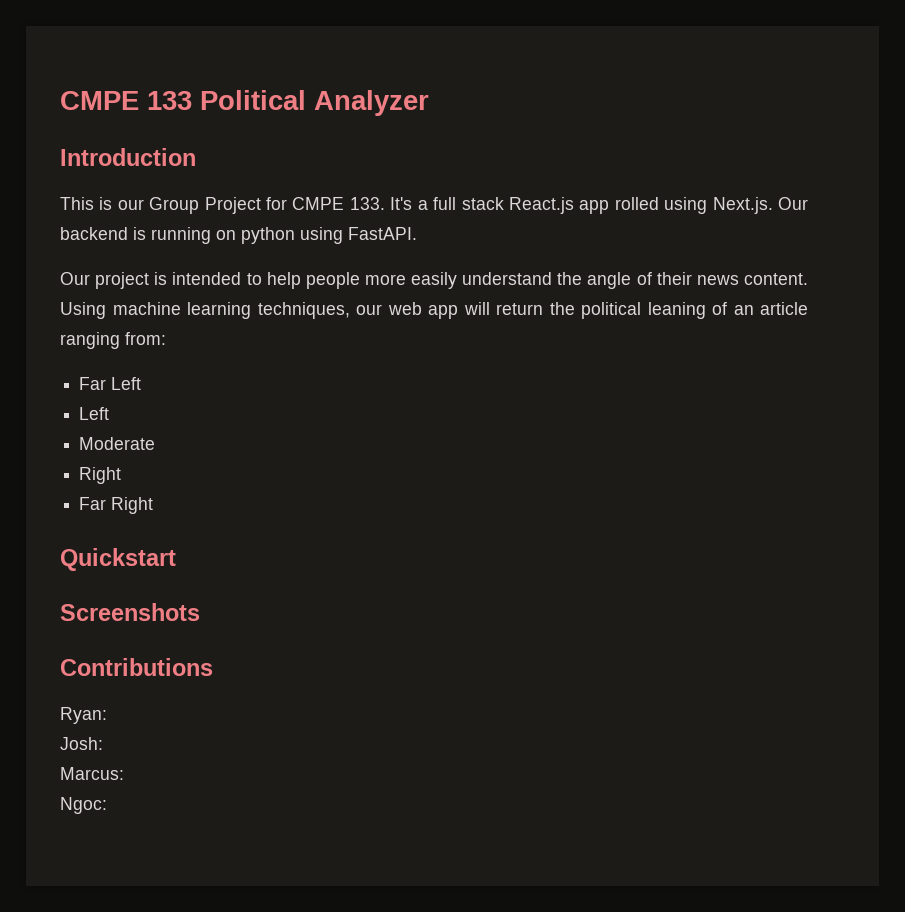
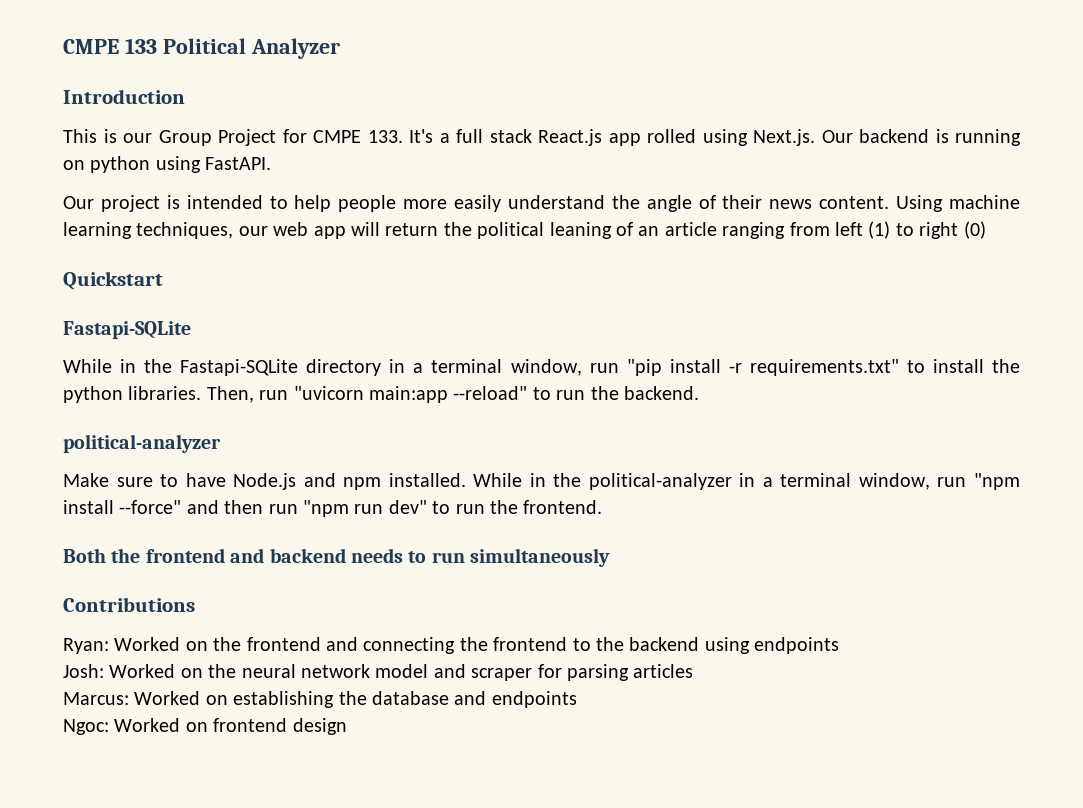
- Using machine learning techniques, our web app will return the political leaning of an article ranging from:
- Far Left
- Left
- Moderate
- Right
- Far Right
+ Using machine learning techniques, our web app will return the political leaning of an article ranging from left (1) to right (0)
  Quickstart
- Screenshots
+ Fastapi-SQLite
+ While in the Fastapi-SQLite directory in a terminal window, run "pip install -r requirements.txt" to install the python libraries. Then, run "uvicorn main:app --reload" to run the backend.
+ political-analyzer
+ Make sure to have Node.js and npm installed. While in the political-analyzer in a terminal window, run "npm install --force" and then run "npm run dev" to run the frontend.
+ Both the frontend and backend needs to run simultaneously
  Contributions
- Ryan:
- Josh:
- Marcus:
- Ngoc:
+ Ryan: Worked on the frontend and connecting the frontend to the backend using endpoints
+ Josh: Worked on the neural network model and scraper for parsing articles
+ Marcus: Worked on establishing the database and endpoints
+ Ngoc: Worked on frontend design

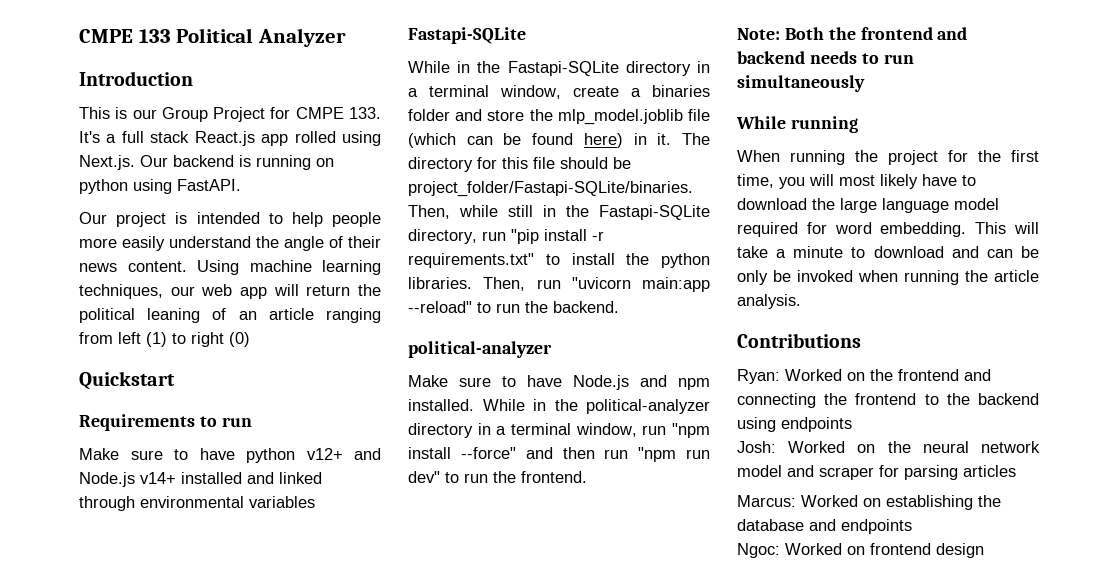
+ Requirements to run
+ Make sure to have python v12+ and Node.js v14+ installed and linked through environmental variables
- While in the Fastapi-SQLite directory in a terminal window, run "pip install -r requirements.txt" to install the python libraries.
+ While in the Fastapi-SQLite directory in a terminal window, create a binaries folder and store the mlp_model.joblib file (which can be found here) in it. The directory for this file should be project_folder/Fastapi-SQLite/binaries. Then, while still in the Fastapi-SQLite directory, run "pip install -r requirements.txt" to install the python libraries.
- While in the political-analyzer in a terminal window, run "npm install --force" and then run "npm run dev" to run the frontend.
+ While in the political-analyzer directory in a terminal window, run "npm install --force" and then run "npm run dev" to run the frontend.
- Both the frontend and backend needs to run simultaneously
+ Note: Both the frontend and backend needs to run simultaneously
+ While running
+ When running the project for the first time, you will most likely have to download the large language model required for word embedding. This will take a minute to download and can be only be invoked when running the article analysis.

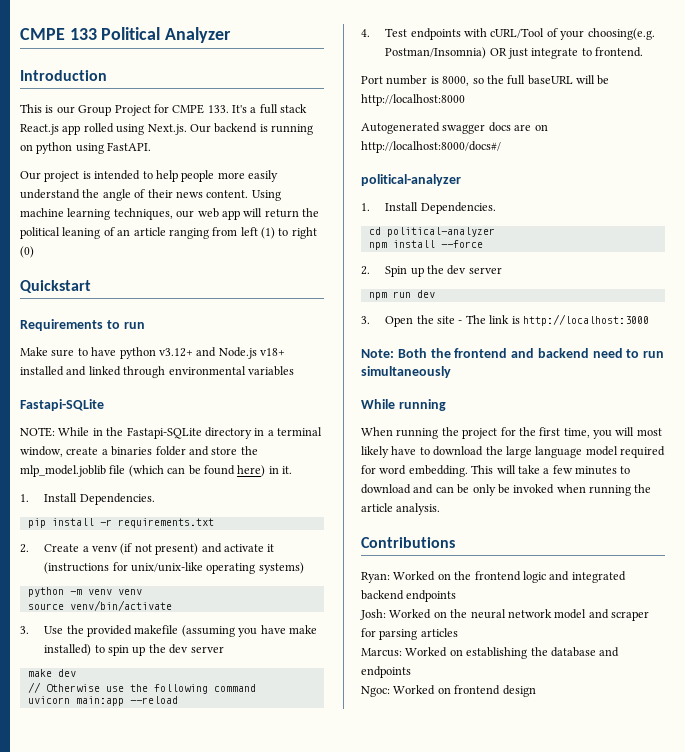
- Make sure to have python v12+ and Node.js v14+ installed and linked through environmental variables
+ Make sure to have python v3.12+ and Node.js v18+ installed and linked through environmental variables
- While in the Fastapi-SQLite directory in a terminal window, create a binaries folder and store the mlp_model.joblib file (which can be found here) in it. The directory for this file should be project_folder/Fastapi-SQLite/binaries. Then, while still in the Fastapi-SQLite directory, run "pip install -r requirements.txt" to install the python libraries. Then, run "uvicorn main:app --reload" to run the backend.
+ NOTE: While in the Fastapi-SQLite directory in a terminal window, create a binaries folder and store the mlp_model.joblib file (which can be found here) in it.
+ 1. Install Dependencies.
+ pip install -r requirements.txt
+ 2. Create a venv (if not present) and activate it (instructions for unix/unix-like operating systems)
+ python -m venv venv
+ source venv/bin/activate
+ 3. Use the provided makefile (assuming you have make installed) to spin up the dev server
+ make dev
+ // Otherwise use the following command
+ uvicorn main:app --reload
+ 4. Test endpoints with cURL/Tool of your choosing(e.g. Postman/Insomnia) OR just integrate to frontend.
+ Port number is 8000, so the full baseURL will be http://localhost:8000
+ Autogenerated swagger docs are on http://localhost:8000/docs#/
  political-analyzer
- Make sure to have Node.js and npm installed. While in the political-analyzer directory in a terminal window, run "npm install --force" and then run "npm run dev" to run the frontend.
+ 1. Install Dependencies.
+ cd political-analyzer
+ npm install --force
+ 2. Spin up the dev server
+ npm run dev
+ 3. Open the site - The link is http://localhost:3000
- Note: Both the frontend and backend needs to run simultaneously
+ Note: Both the frontend and backend need to run simultaneously
- This will take a minute to download and can be only be invoked when running the article analysis.
+ This will take a few minutes to download and can be only be invoked when running the article analysis.
- Ryan: Worked on the frontend and connecting the frontend to the backend using endpoints
+ Ryan: Worked on the frontend logic and integrated backend endpoints

